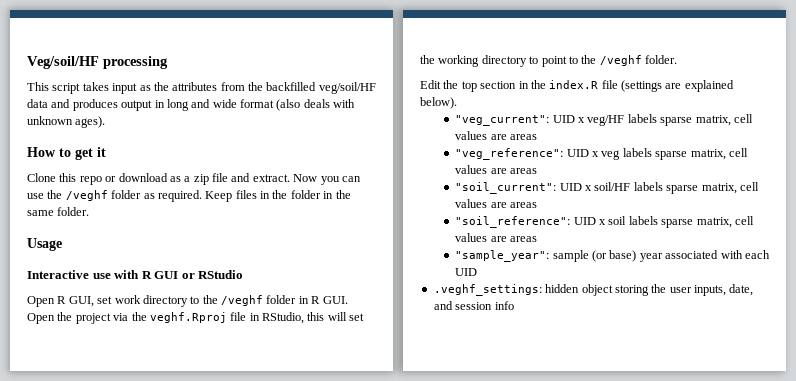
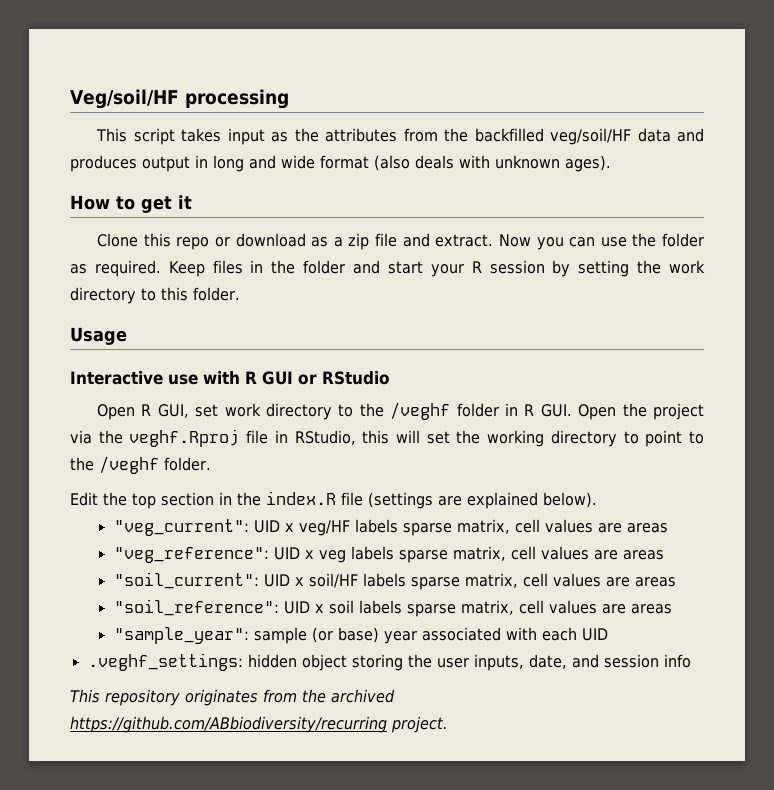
- Now you can use the /veghf folder as required.
+ Now you can use the folder as required.
- Keep files in the folder in the same folder.
+ Keep files in the folder and start your R session by setting the work directory to this folder.
+ This repository originates from the archived https://github.com/ABbiodiversity/recurring project.

